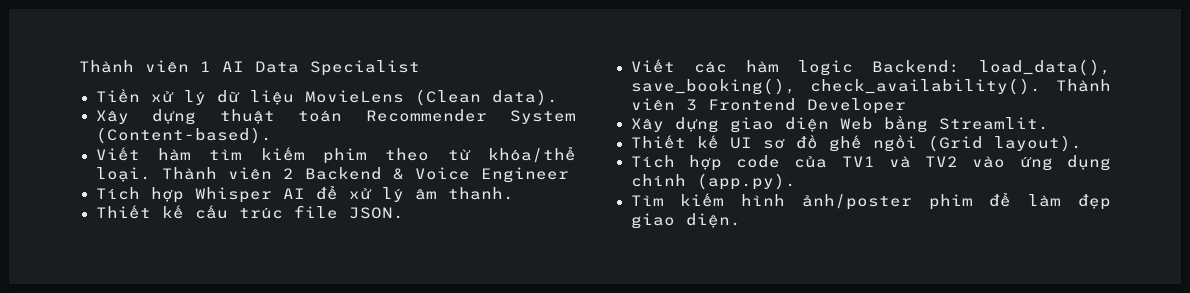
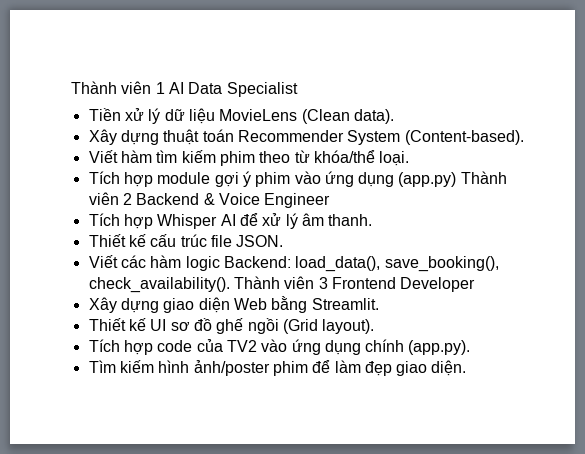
- Viết hàm tìm kiếm phim theo từ khóa/thể loại. Thành viên 2 Backend & Voice Engineer
+ Viết hàm tìm kiếm phim theo từ khóa/thể loại.
+ Tích hợp module gợi ý phim vào ứng dụng (app.py) Thành viên 2 Backend & Voice Engineer
- Tích hợp code của TV1 và TV2 vào ứng dụng chính (app.py).
+ Tích hợp code của TV2 vào ứng dụng chính (app.py).

